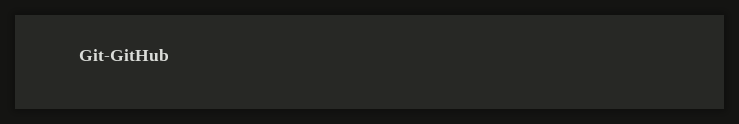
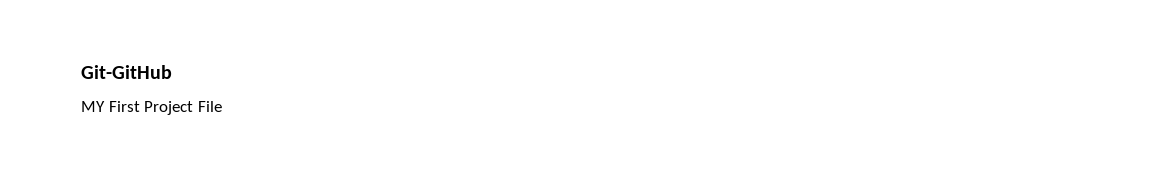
+ MY First Project File

